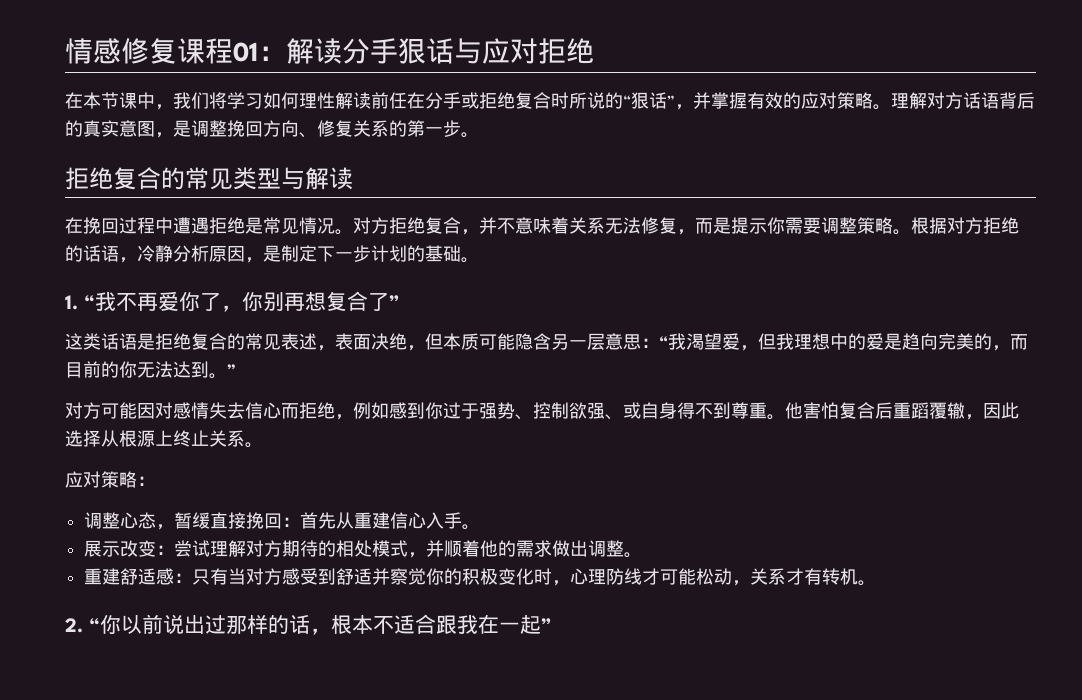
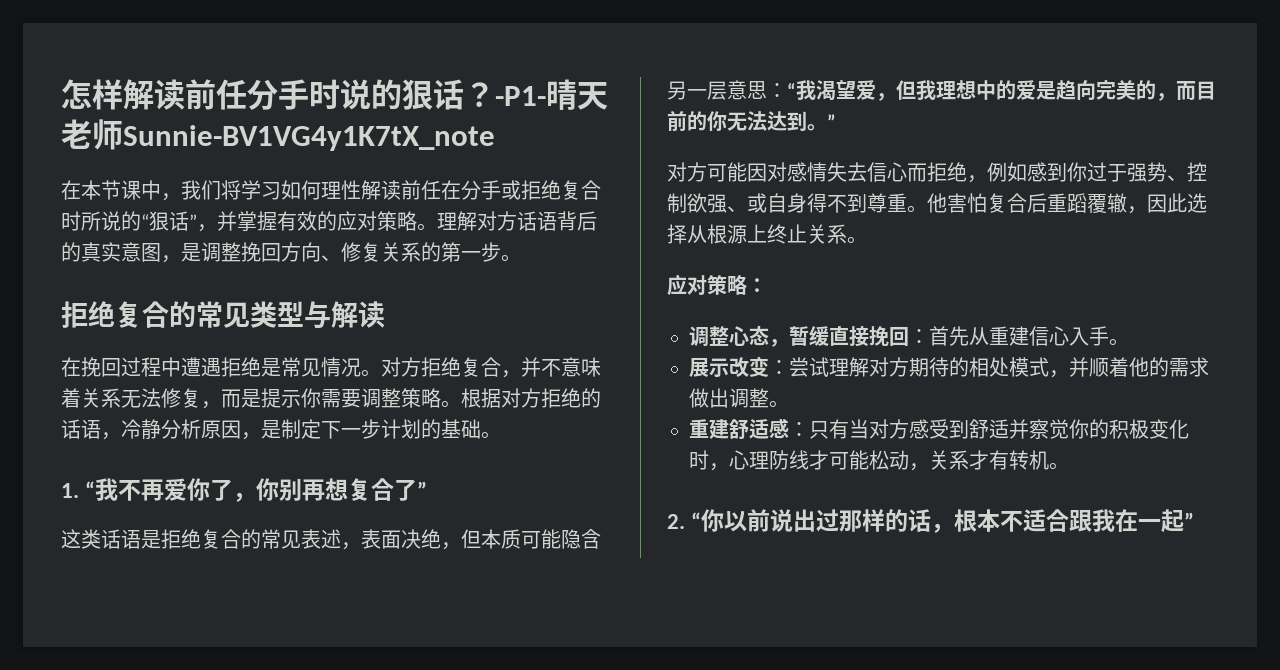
- 情感修复课程01：解读分手狠话与应对拒绝
+ 怎样解读前任分手时说的狠话？-P1-晴天老师Sunnie-BV1VG4y1K7tX_note

